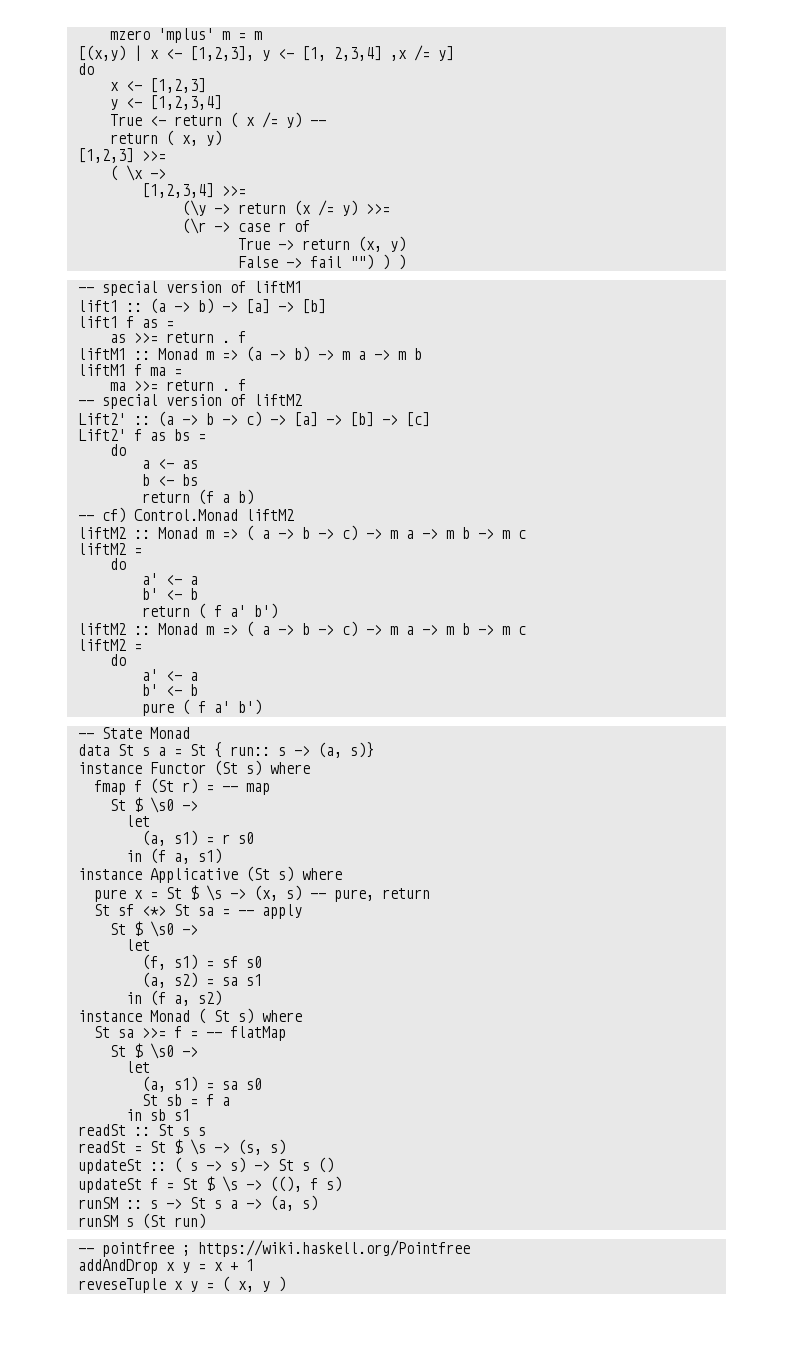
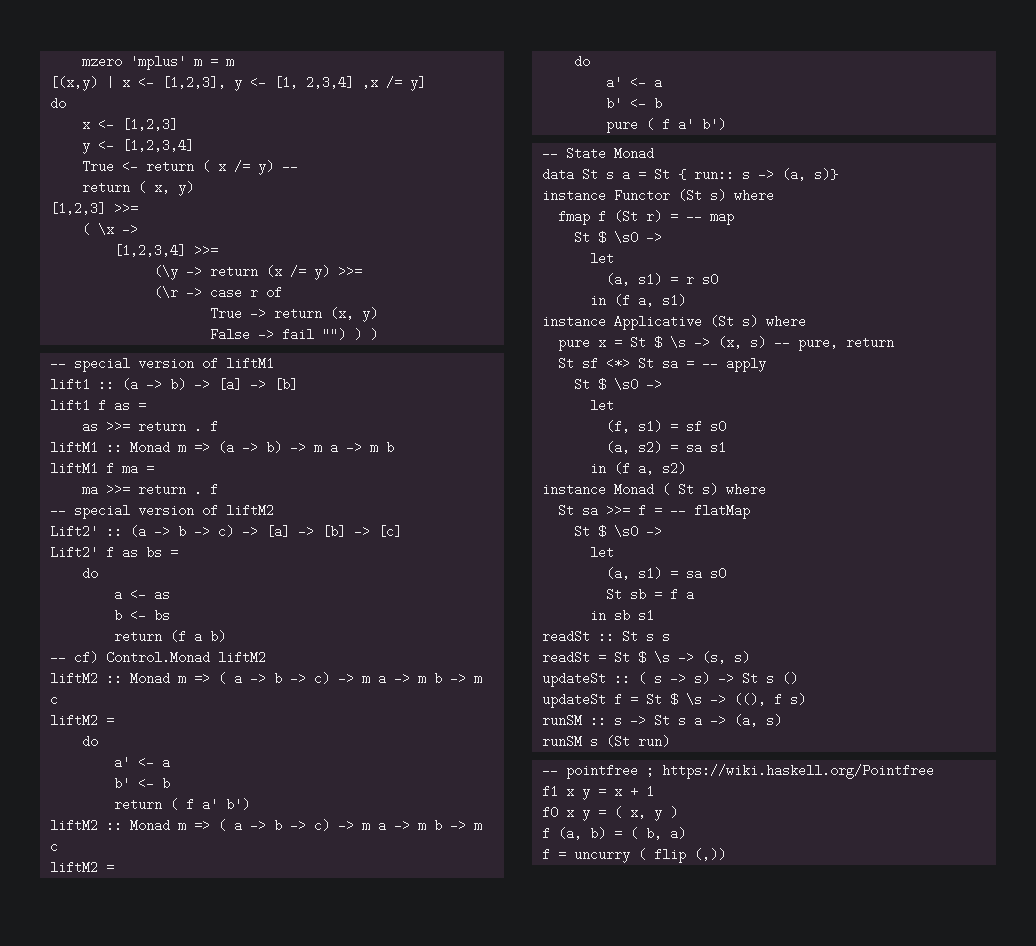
- addAndDrop x y = x + 1
+ f1 x y = x + 1
- reveseTuple x y = ( x, y )
+ f0 x y = ( x, y )
+ f (a, b) = ( b, a)
+ f = uncurry ( flip (,))

